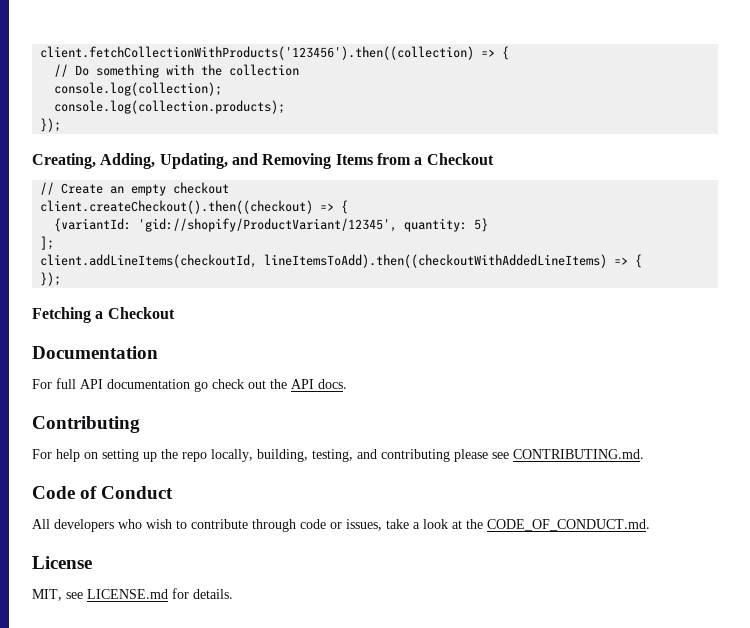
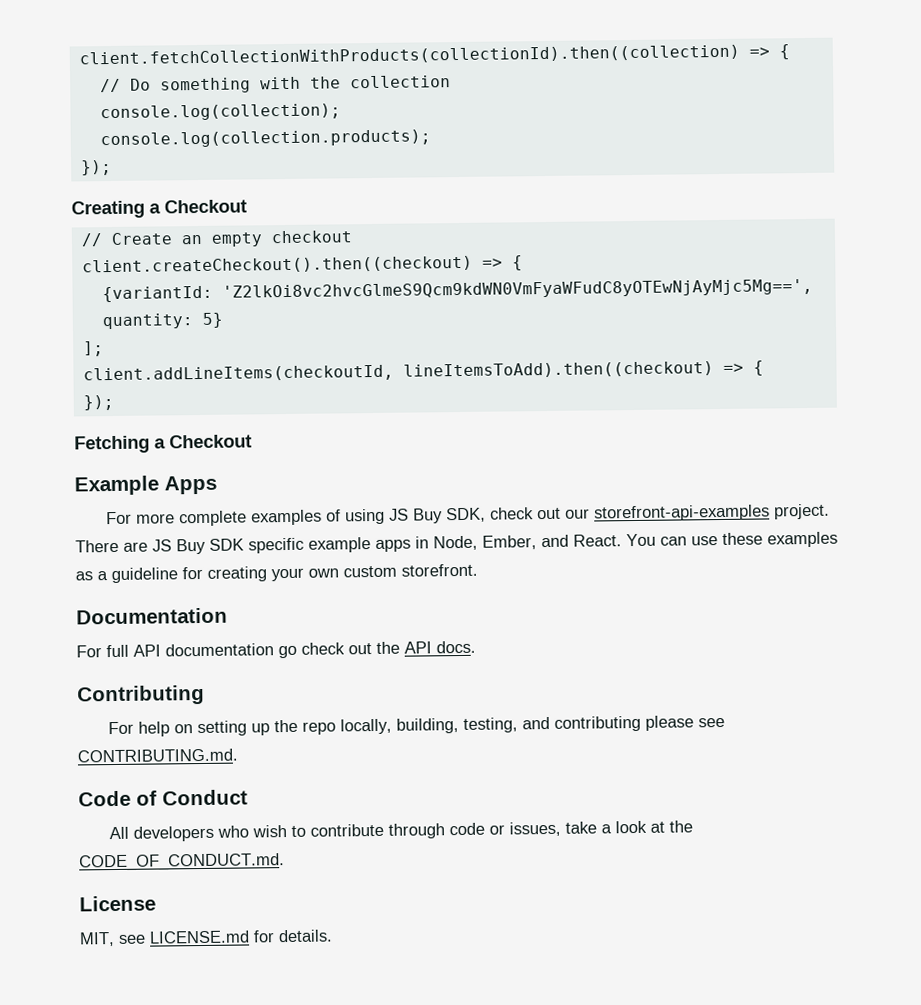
- client.fetchCollectionWithProducts('123456').then((collection) => {
+ client.fetchCollectionWithProducts(collectionId).then((collection) => {
- Creating, Adding, Updating, and Removing Items from a Checkout
+ Creating a Checkout
- {variantId: 'gid://shopify/ProductVariant/12345', quantity: 5}
+ {variantId: 'Z2lkOi8vc2hvcGlmeS9Qcm9kdWN0VmFyaWFudC8yOTEwNjAyMjc5Mg==', quantity: 5}
- client.addLineItems(checkoutId, lineItemsToAdd).then((checkoutWithAddedLineItems) => {
+ client.addLineItems(checkoutId, lineItemsToAdd).then((checkout) => {
+ Example Apps
+ For more complete examples of using JS Buy SDK, check out our storefront-api-examples project. There are JS Buy SDK specific example apps in Node, Ember, and React. You can use these examples as a guideline for creating your own custom storefront.

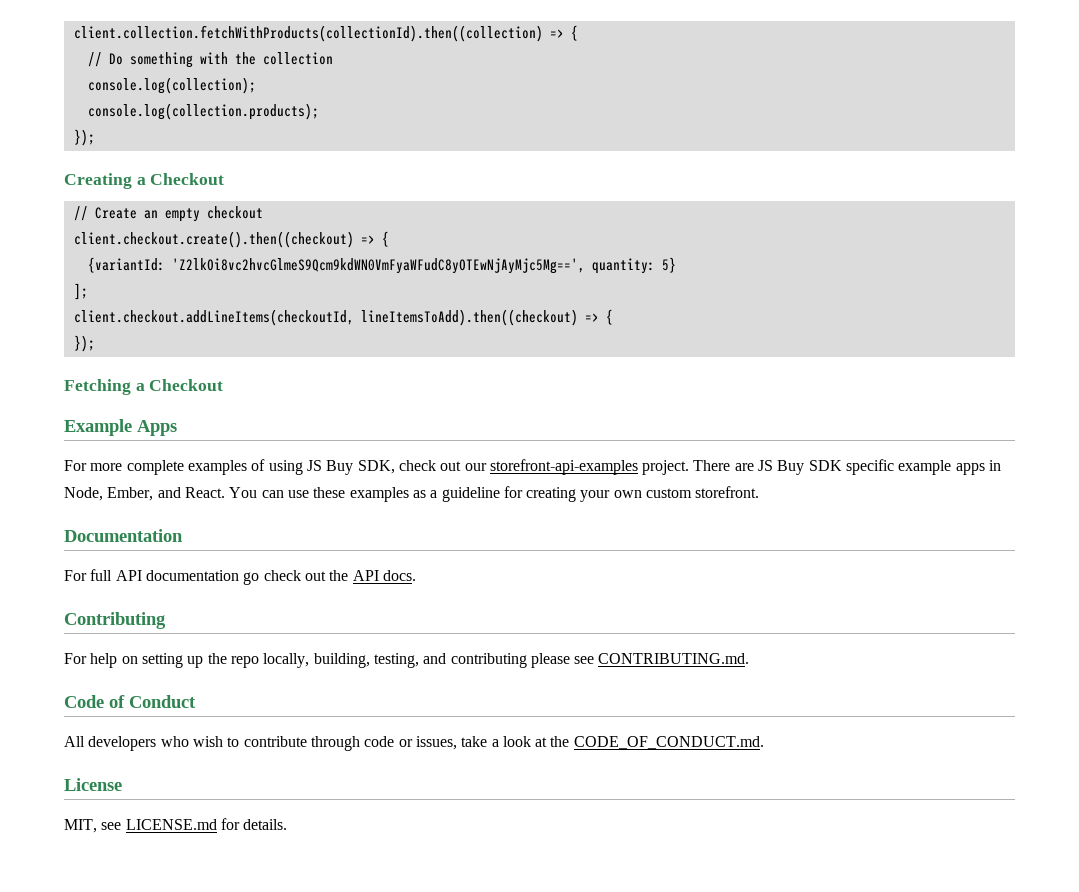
- client.fetchCollectionWithProducts(collectionId).then((collection) => {
+ client.collection.fetchWithProducts(collectionId).then((collection) => {
- client.createCheckout().then((checkout) => {
+ client.checkout.create().then((checkout) => {
- client.addLineItems(checkoutId, lineItemsToAdd).then((checkout) => {
+ client.checkout.addLineItems(checkoutId, lineItemsToAdd).then((checkout) => {

